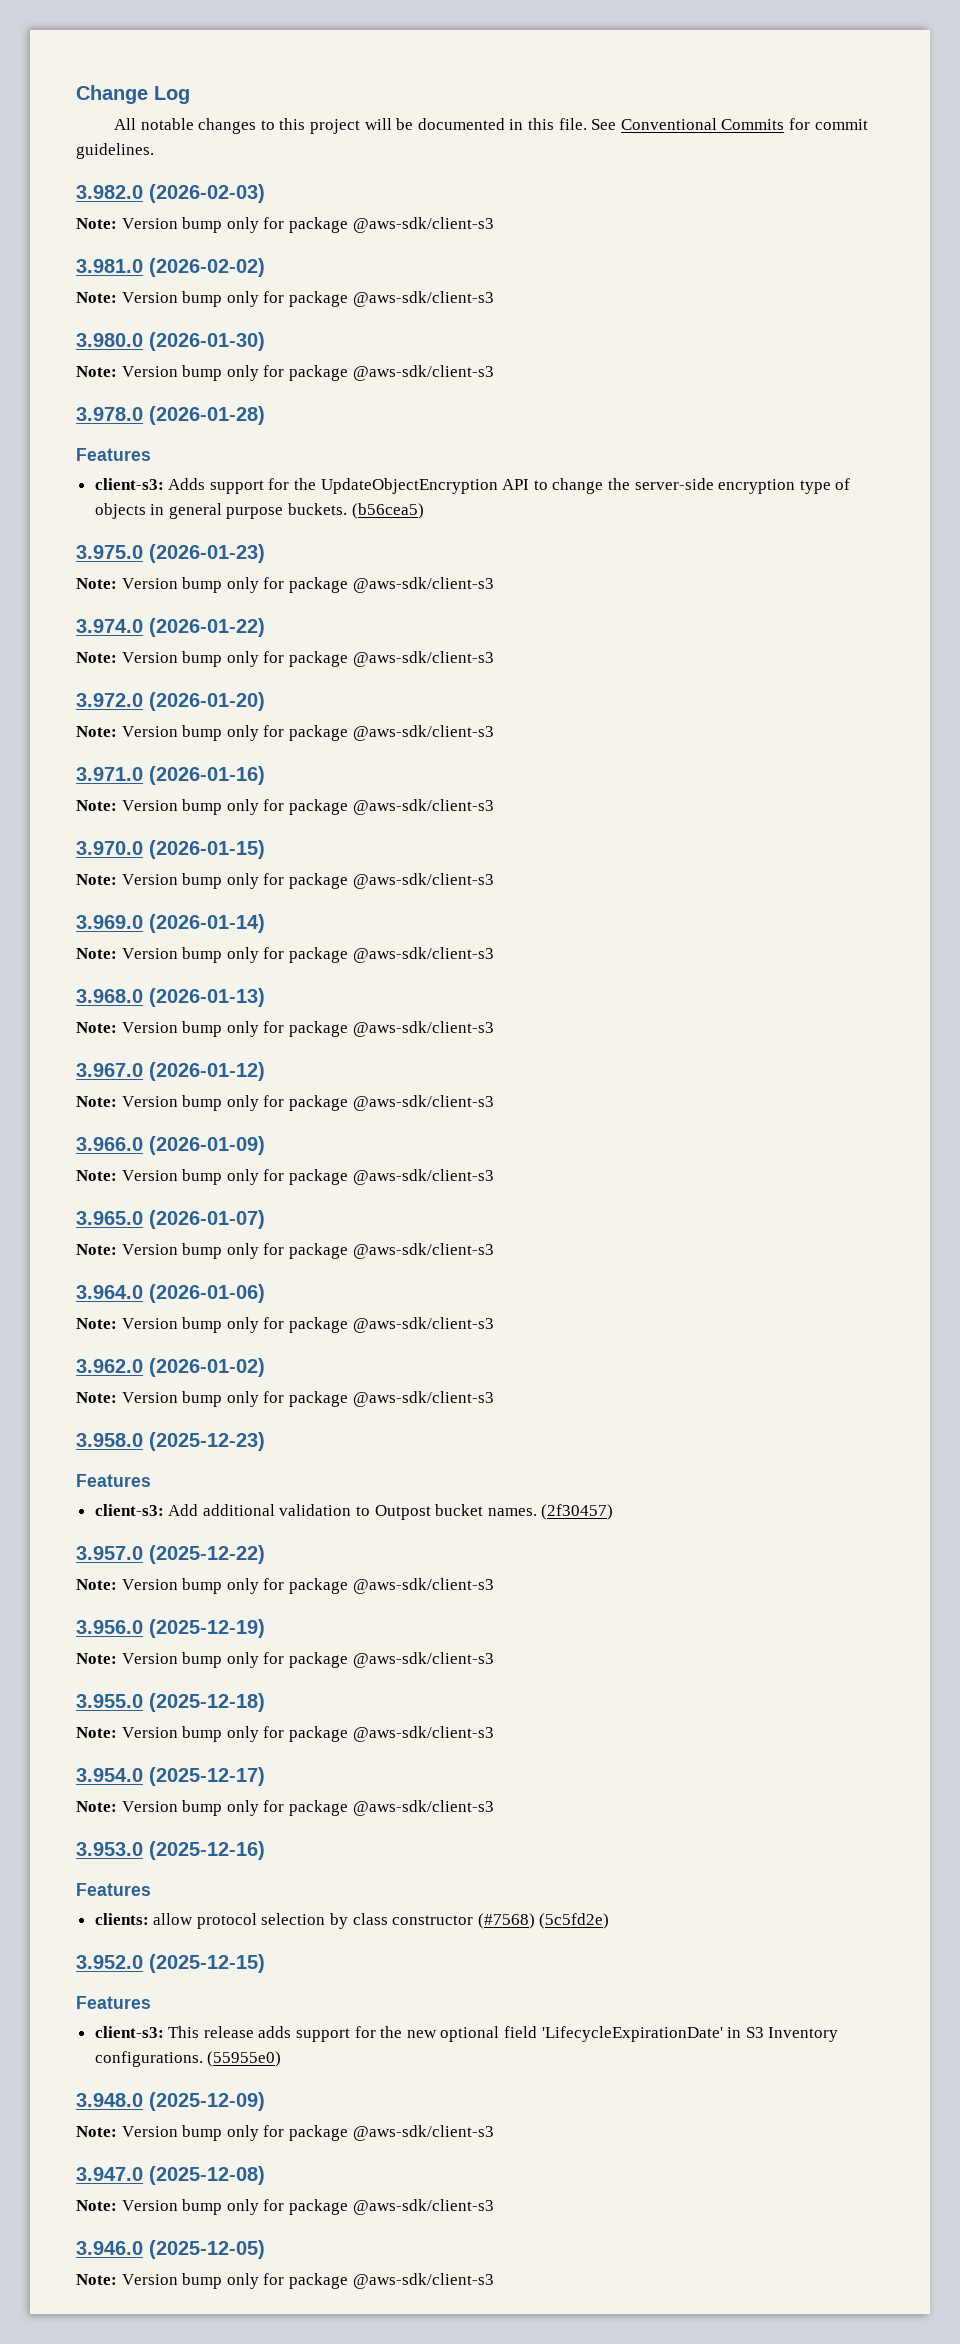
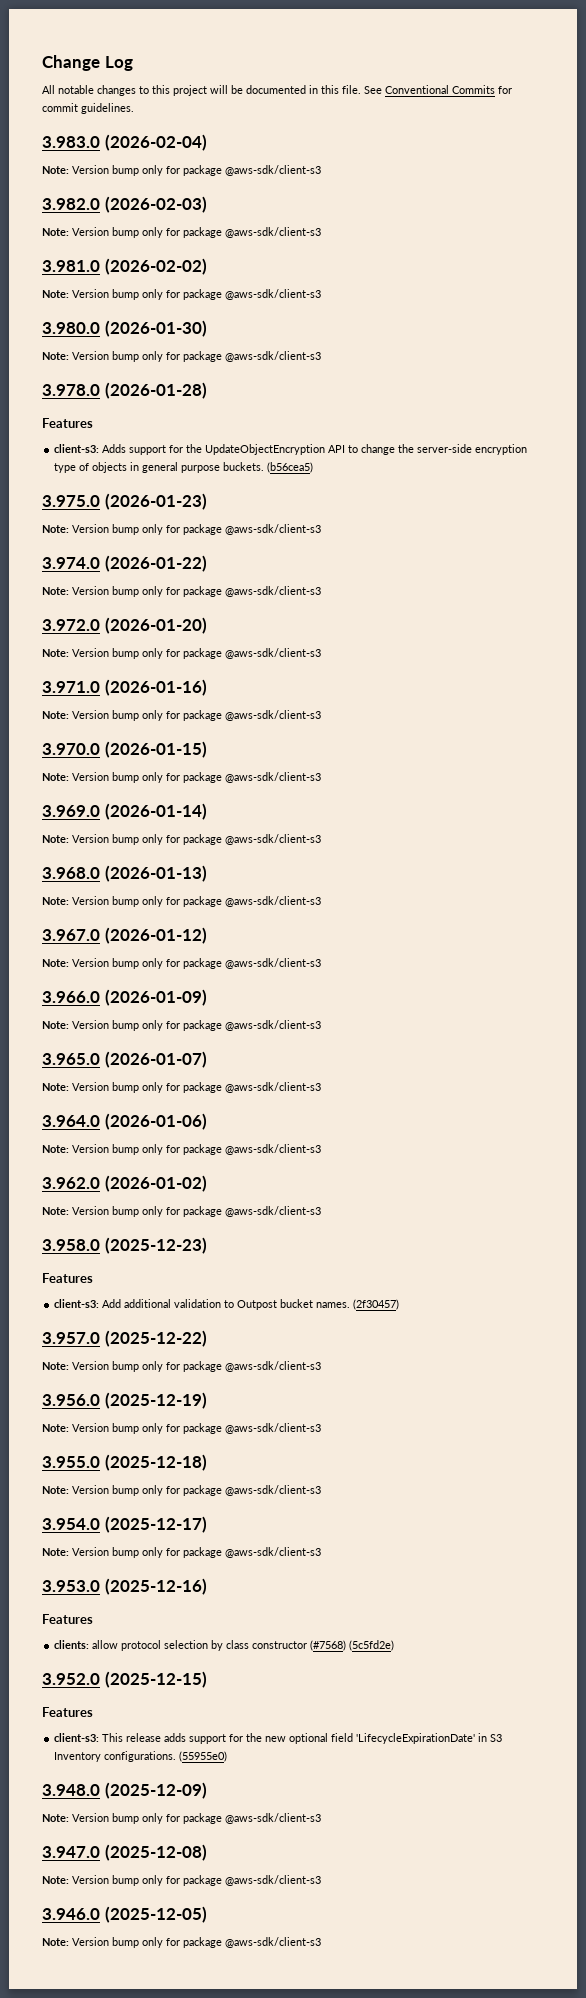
+ 3.983.0 (2026-02-04)
+ Note: Version bump only for package @aws-sdk/client-s3

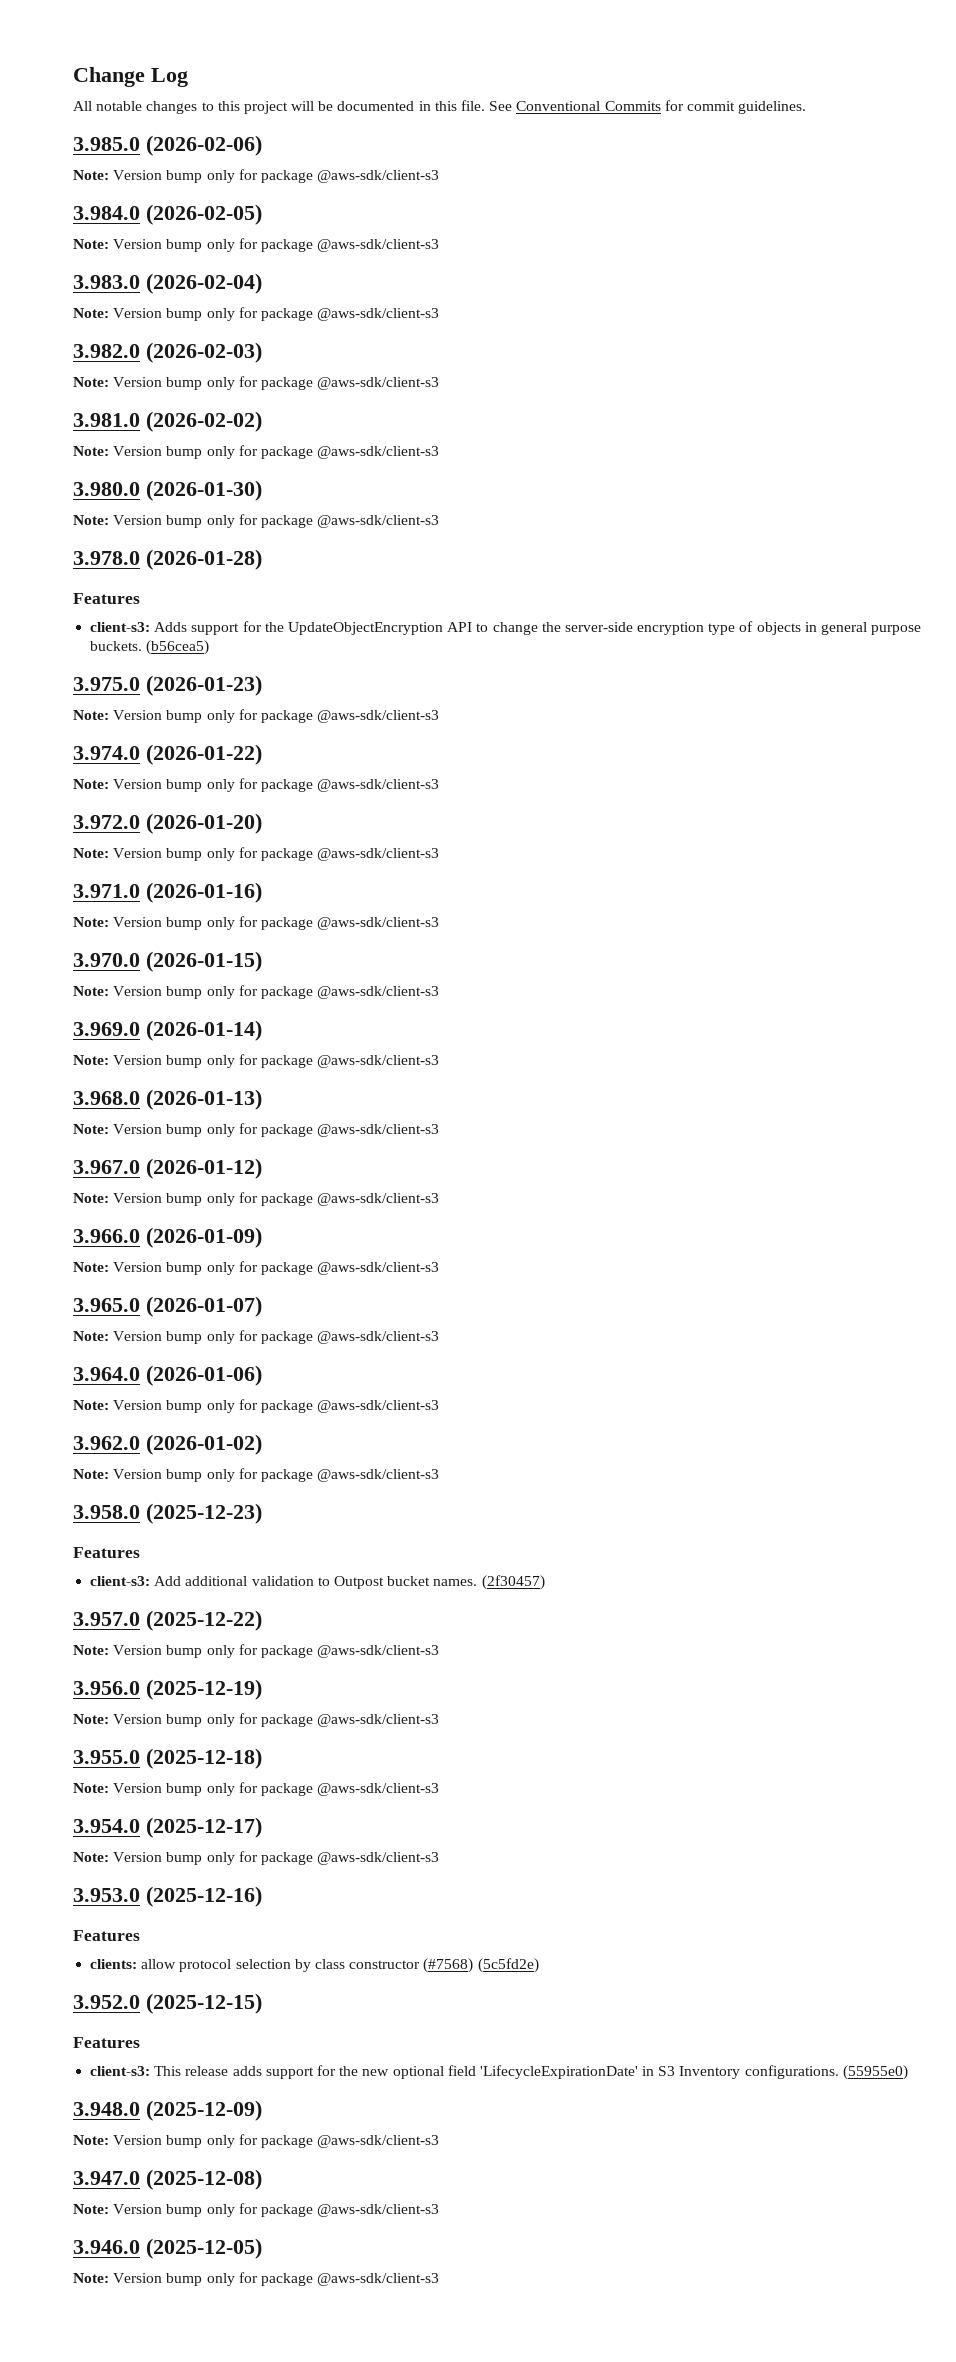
+ 3.985.0 (2026-02-06)
+ Note: Version bump only for package @aws-sdk/client-s3
+ 3.984.0 (2026-02-05)
+ Note: Version bump only for package @aws-sdk/client-s3

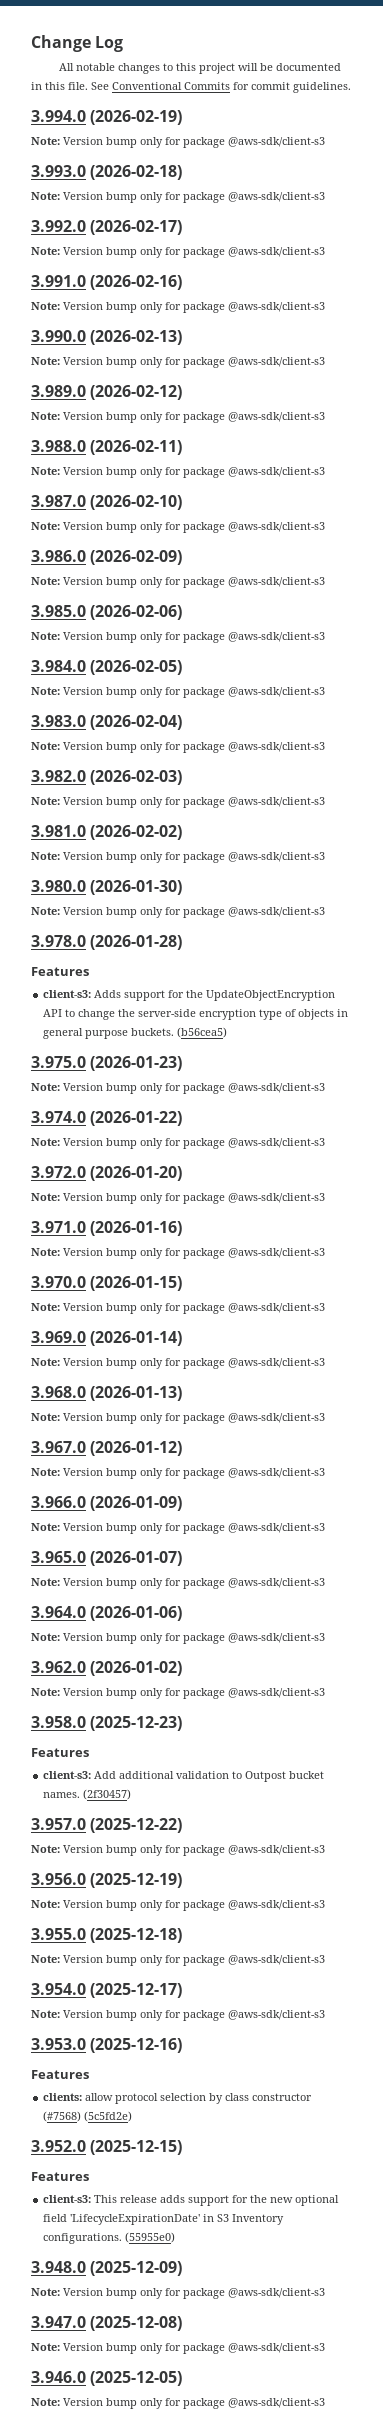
+ 3.994.0 (2026-02-19)
+ Note: Version bump only for package @aws-sdk/client-s3
+ 3.993.0 (2026-02-18)
+ Note: Version bump only for package @aws-sdk/client-s3
+ 3.992.0 (2026-02-17)
+ Note: Version bump only for package @aws-sdk/client-s3
+ 3.991.0 (2026-02-16)
+ Note: Version bump only for package @aws-sdk/client-s3
+ 3.990.0 (2026-02-13)
+ Note: Version bump only for package @aws-sdk/client-s3
+ 3.989.0 (2026-02-12)
+ Note: Version bump only for package @aws-sdk/client-s3
+ 3.988.0 (2026-02-11)
+ Note: Version bump only for package @aws-sdk/client-s3
+ 3.987.0 (2026-02-10)
+ Note: Version bump only for package @aws-sdk/client-s3
+ 3.986.0 (2026-02-09)
+ Note: Version bump only for package @aws-sdk/client-s3

